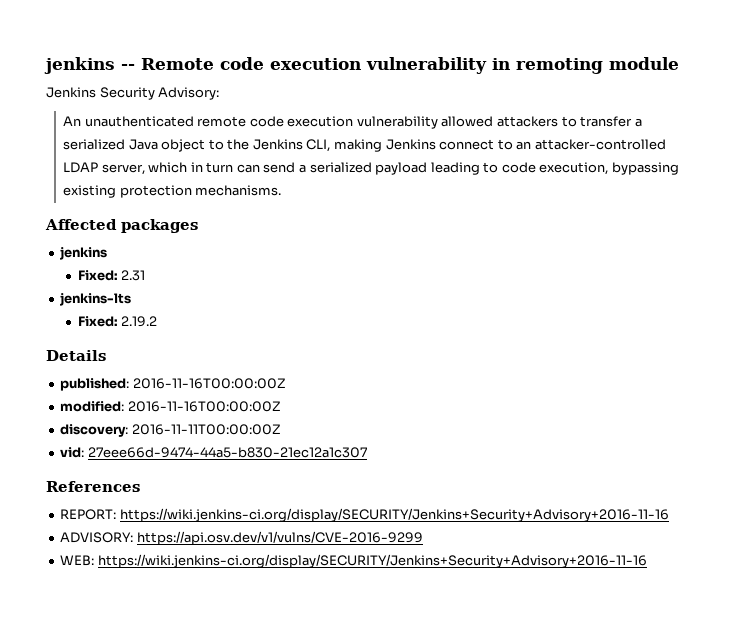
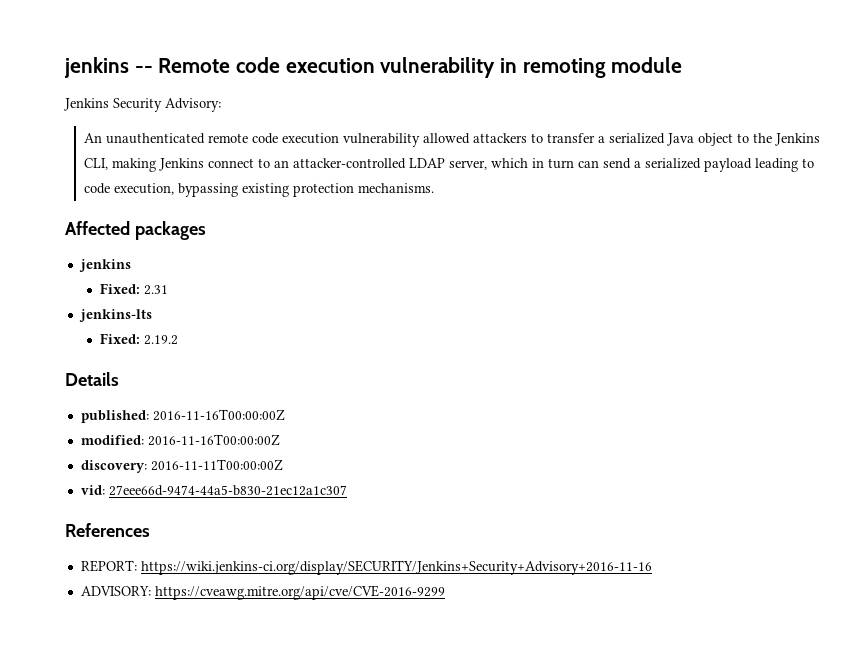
- ADVISORY: https://api.osv.dev/v1/vulns/CVE-2016-9299
- WEB: https://wiki.jenkins-ci.org/display/SECURITY/Jenkins+Security+Advisory+2016-11-16
+ ADVISORY: https://cveawg.mitre.org/api/cve/CVE-2016-9299

